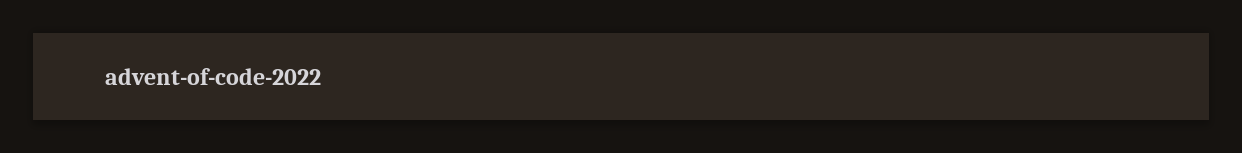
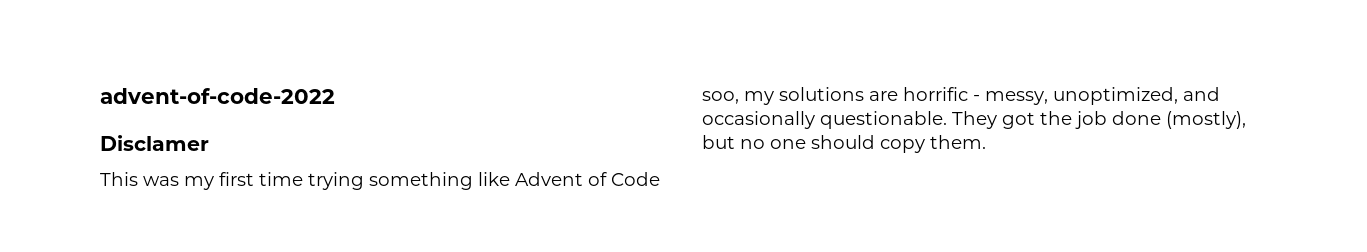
+ Disclamer
+ This was my first time trying something like Advent of Code soo, my solutions are horrific - messy, unoptimized, and occasionally questionable. They got the job done (mostly), but no one should copy them.

